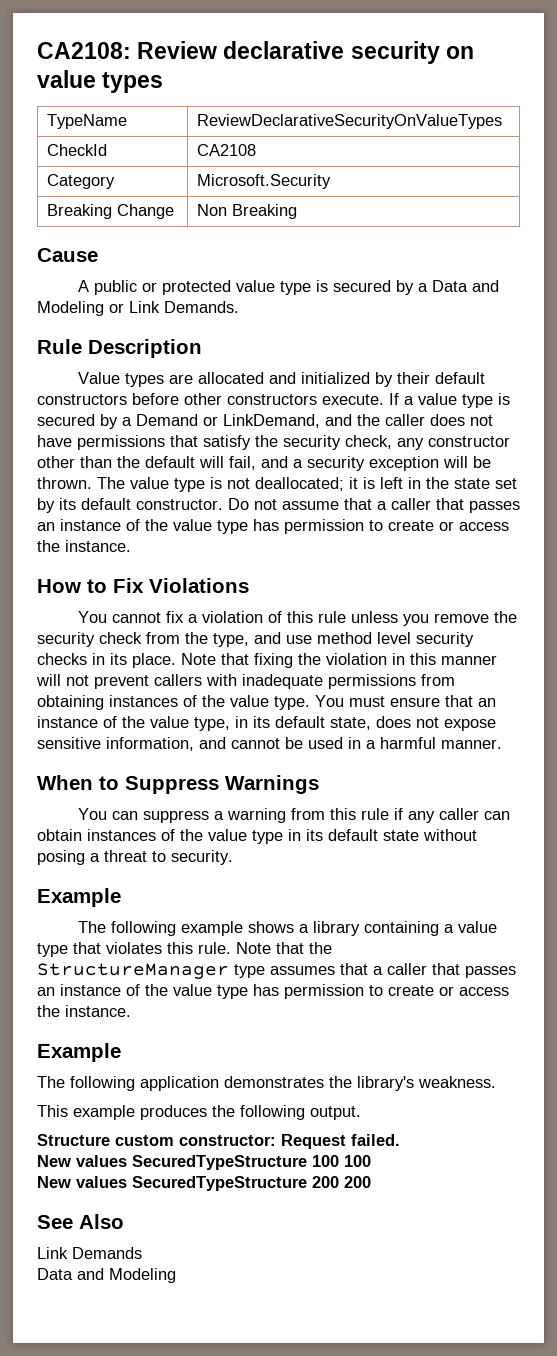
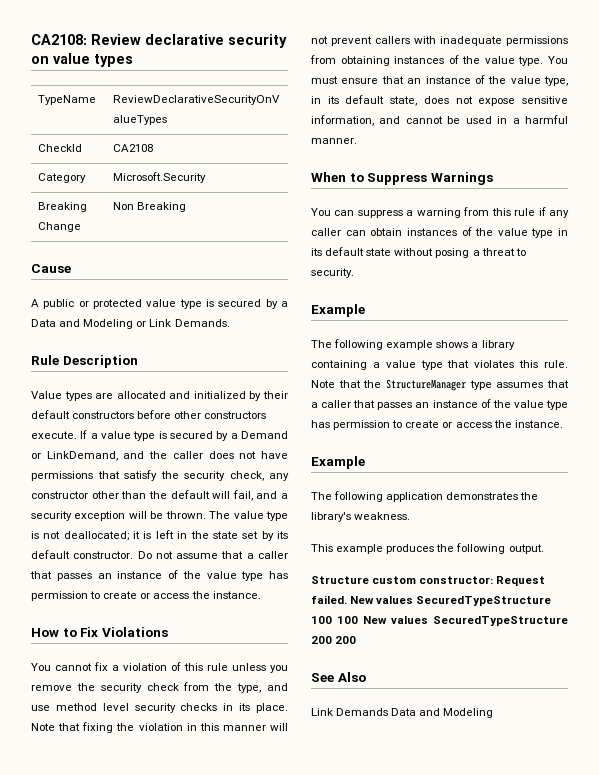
- Structure custom constructor: Request failed.
- New values SecuredTypeStructure 100 100
- New values SecuredTypeStructure 200 200
+ Structure custom constructor: Request failed. New values SecuredTypeStructure 100 100 New values SecuredTypeStructure 200 200
- Link Demands
- Data and Modeling
+ Link Demands Data and Modeling

